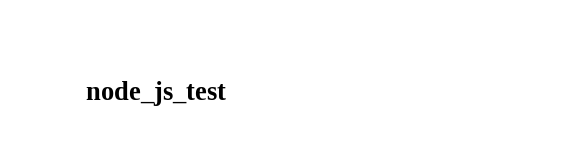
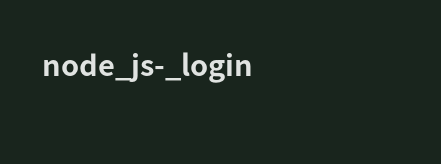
- node_js_test
+ node_js-_login

